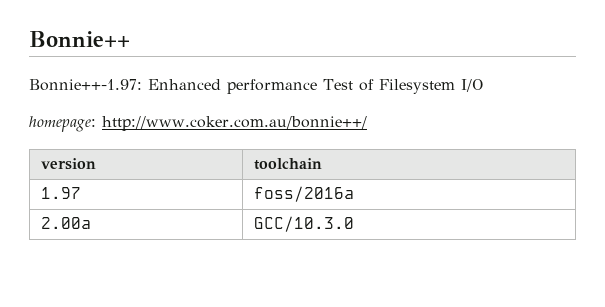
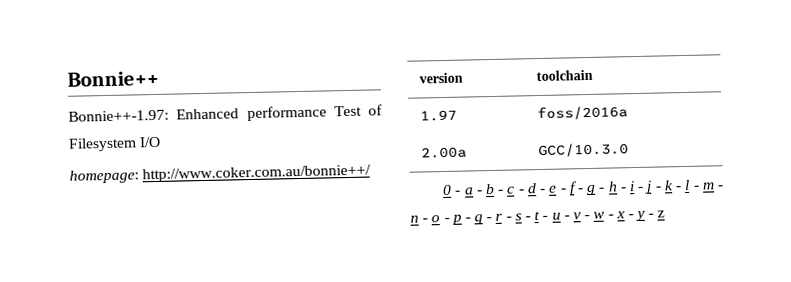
+ 0 - a - b - c - d - e - f - g - h - i - j - k - l - m - n - o - p - q - r - s - t - u - v - w - x - y - z

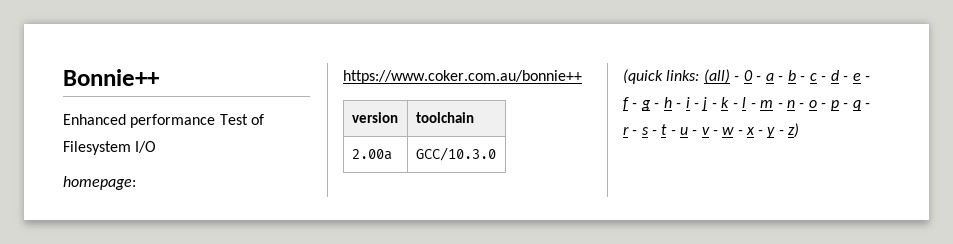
- Bonnie++-1.97: Enhanced performance Test of Filesystem I/O
+ Enhanced performance Test of Filesystem I/O
- homepage: http://www.coker.com.au/bonnie++/
+ homepage: https://www.coker.com.au/bonnie++
- 1.97 | foss/2016a
- 0 - a - b - c - d - e - f - g - h - i - j - k - l - m - n - o - p - q - r - s - t - u - v - w - x - y - z
+ (quick links: (all) - 0 - a - b - c - d - e - f - g - h - i - j - k - l - m - n - o - p - q - r - s - t - u - v - w - x - y - z)

